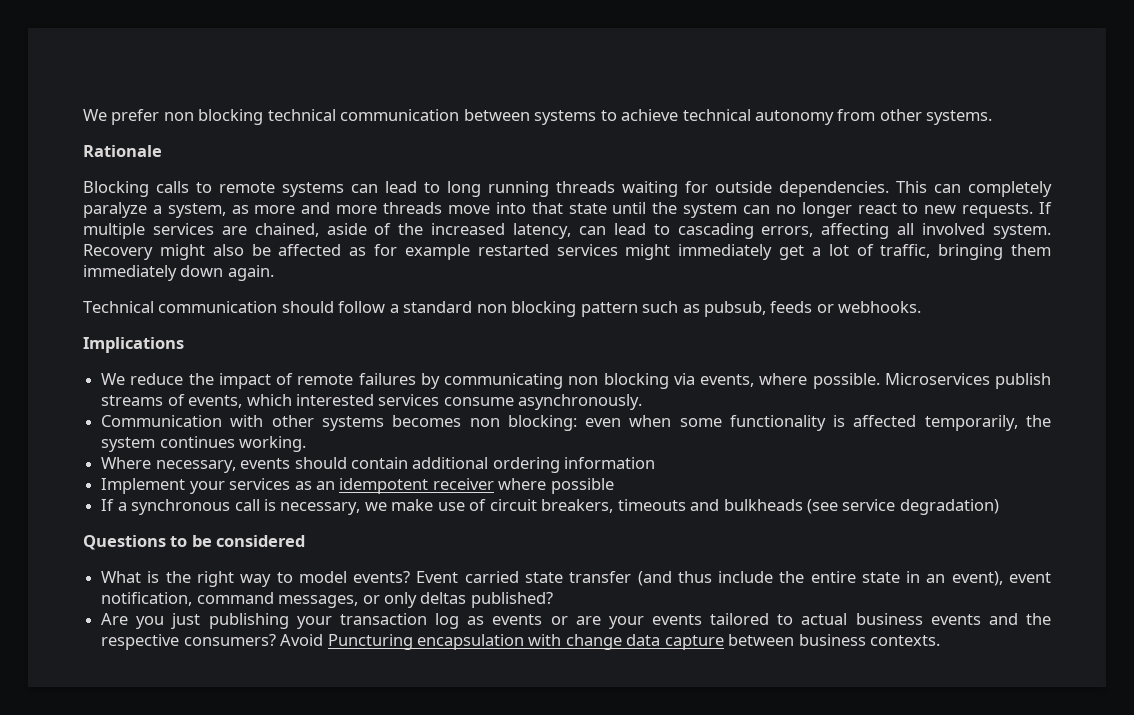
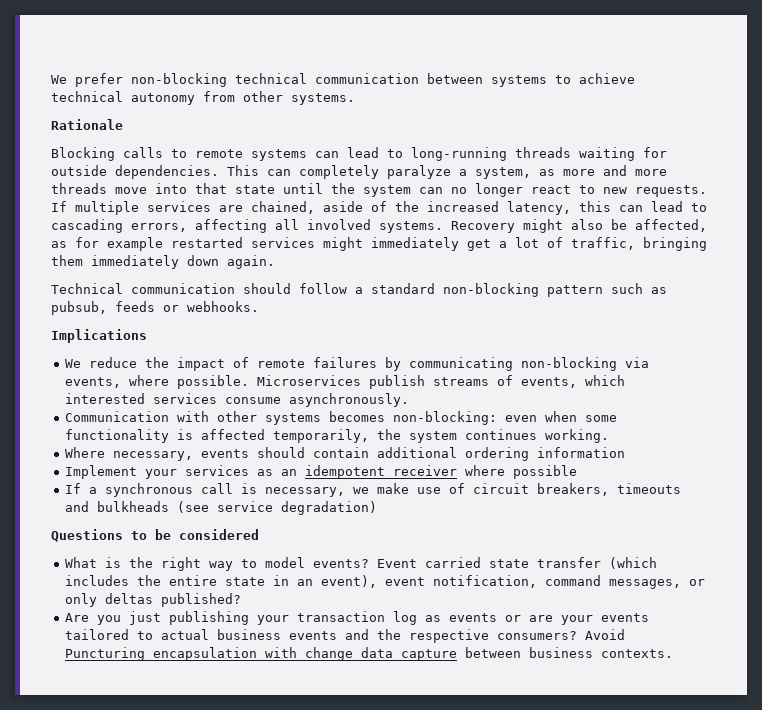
- We prefer non blocking technical communication between systems to achieve technical autonomy from other systems.
+ We prefer non-blocking technical communication between systems to achieve technical autonomy from other systems.
- Blocking calls to remote systems can lead to long running threads waiting for outside dependencies.
+ Blocking calls to remote systems can lead to long-running threads waiting for outside dependencies.
- If multiple services are chained, aside of the increased latency, can lead to cascading errors, affecting all involved system.
+ If multiple services are chained, aside of the increased latency, this can lead to cascading errors, affecting all involved systems.
- Recovery might also be affected as for example restarted services might immediately get a lot of traffic, bringing them immediately down again.
+ Recovery might also be affected, as for example restarted services might immediately get a lot of traffic, bringing them immediately down again.
- Technical communication should follow a standard non blocking pattern such as pubsub, feeds or webhooks.
+ Technical communication should follow a standard non-blocking pattern such as pubsub, feeds or webhooks.
- We reduce the impact of remote failures by communicating non blocking via events, where possible.
+ We reduce the impact of remote failures by communicating non-blocking via events, where possible.
- Communication with other systems becomes non blocking: even when some functionality is affected temporarily, the system continues working.
+ Communication with other systems becomes non-blocking: even when some functionality is affected temporarily, the system continues working.
- Event carried state transfer (and thus include the entire state in an event), event notification, command messages, or only deltas published?
+ Event carried state transfer (which includes the entire state in an event), event notification, command messages, or only deltas published?

